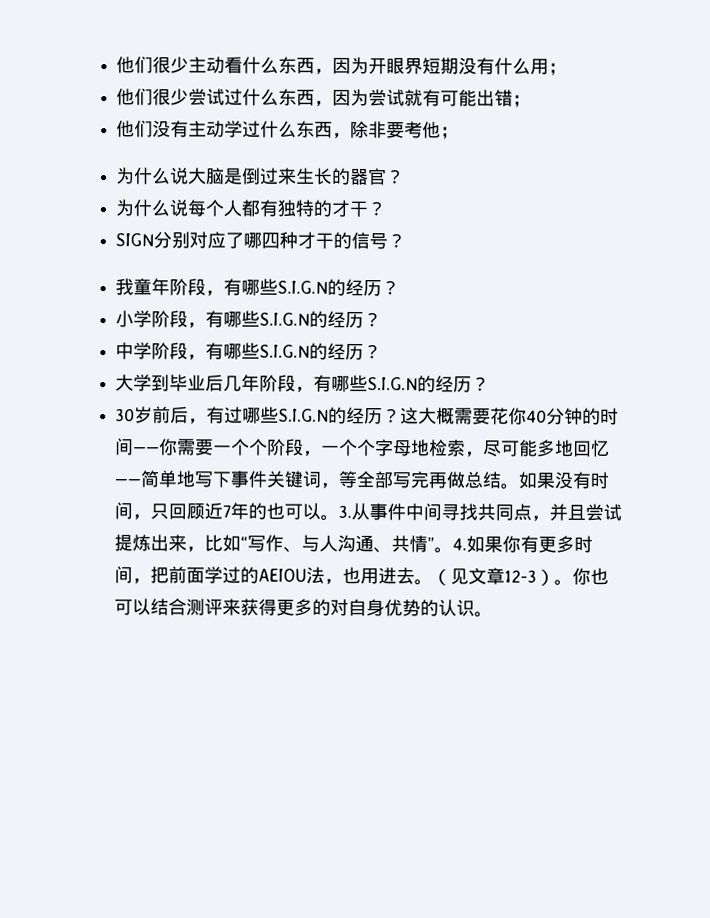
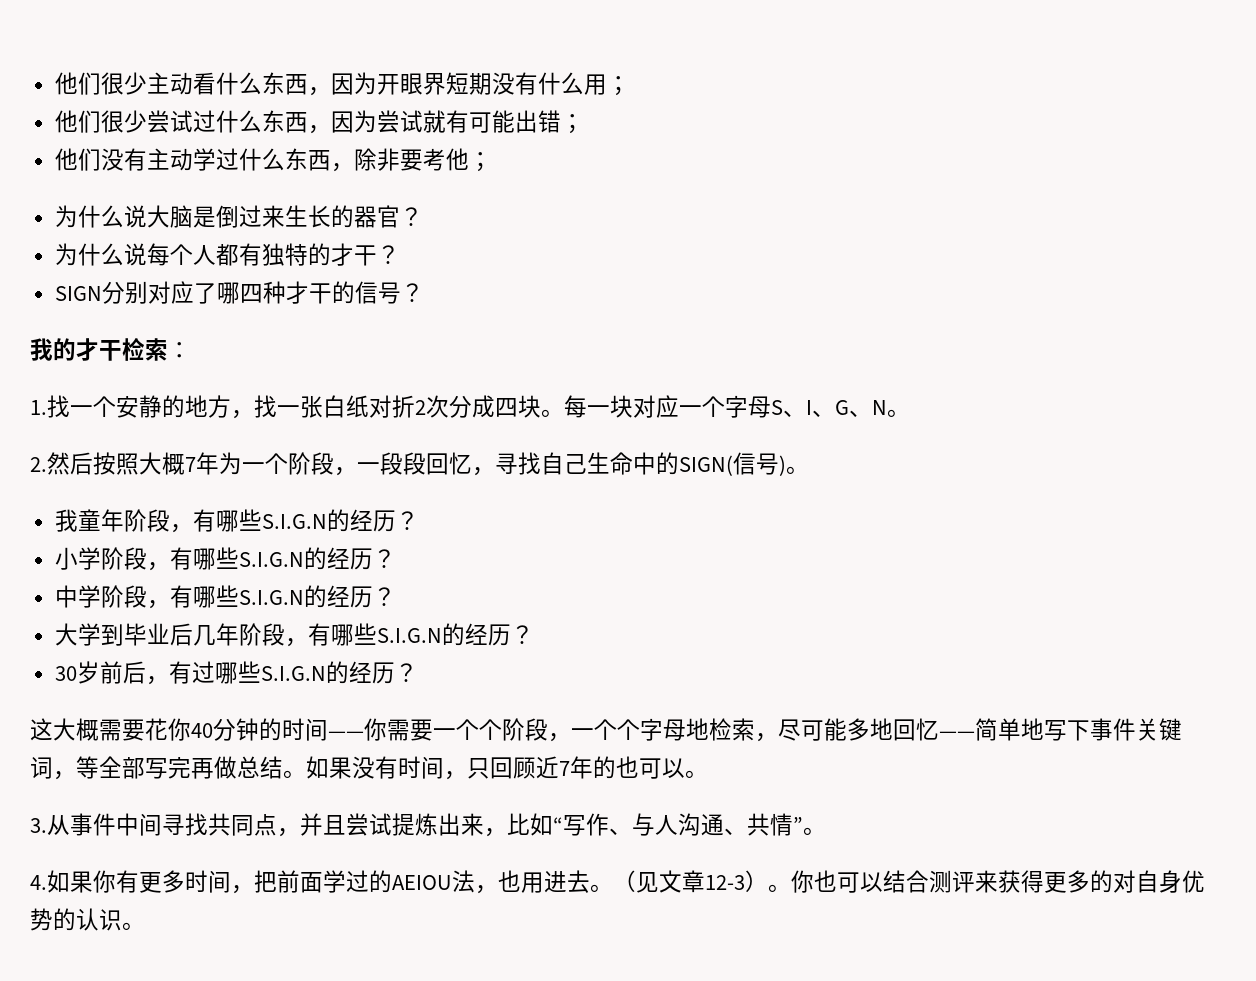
+ 我的才干检索：
+ 1.找一个安静的地方，找一张白纸对折2次分成四块。每一块对应一个字母S、I、G、N。
+ 2.然后按照大概7年为一个阶段，一段段回忆，寻找自己生命中的SIGN(信号)。
- 30岁前后，有过哪些S.I.G.N的经历？这大概需要花你40分钟的时间——你需要一个个阶段，一个个字母地检索，尽可能多地回忆——简单地写下事件关键词，等全部写完再做总结。
+ 30岁前后，有过哪些S.I.G.N的经历？
+ 这大概需要花你40分钟的时间——你需要一个个阶段，一个个字母地检索，尽可能多地回忆——简单地写下事件关键词，等全部写完再做总结。
- 如果没有时间，只回顾近7年的也可以。3.从事件中间寻找共同点，并且尝试提炼出来，比如“写作、与人沟通、共情”。4.如果你有更多时间，把前面学过的AEIOU法，也用进去。
+ 如果没有时间，只回顾近7年的也可以。
+ 3.从事件中间寻找共同点，并且尝试提炼出来，比如“写作、与人沟通、共情”。
+ 4.如果你有更多时间，把前面学过的AEIOU法，也用进去。

